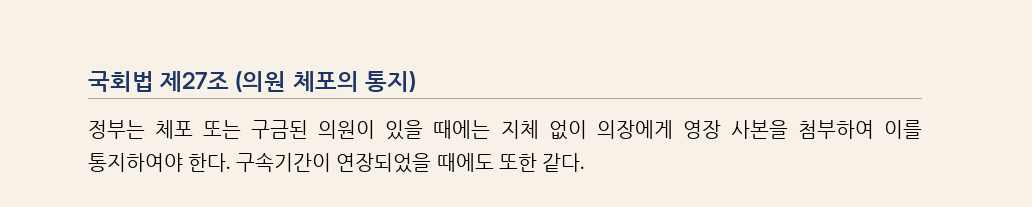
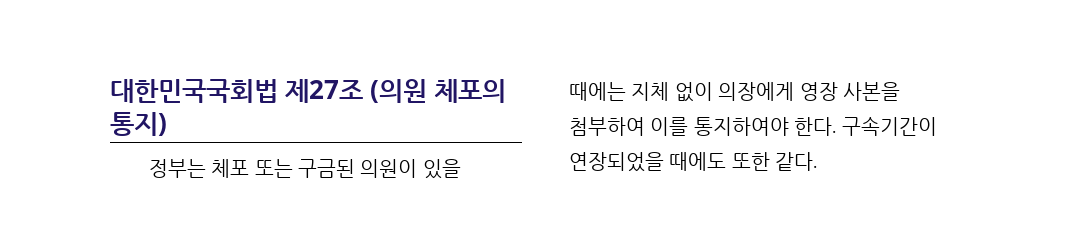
- 국회법 제27조 (의원 체포의 통지)
+ 대한민국국회법 제27조 (의원 체포의 통지)

